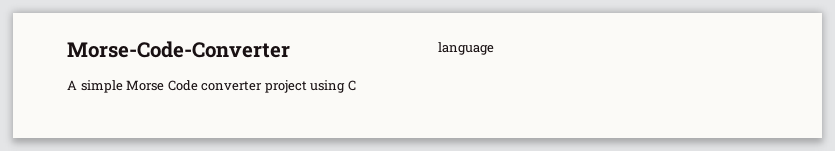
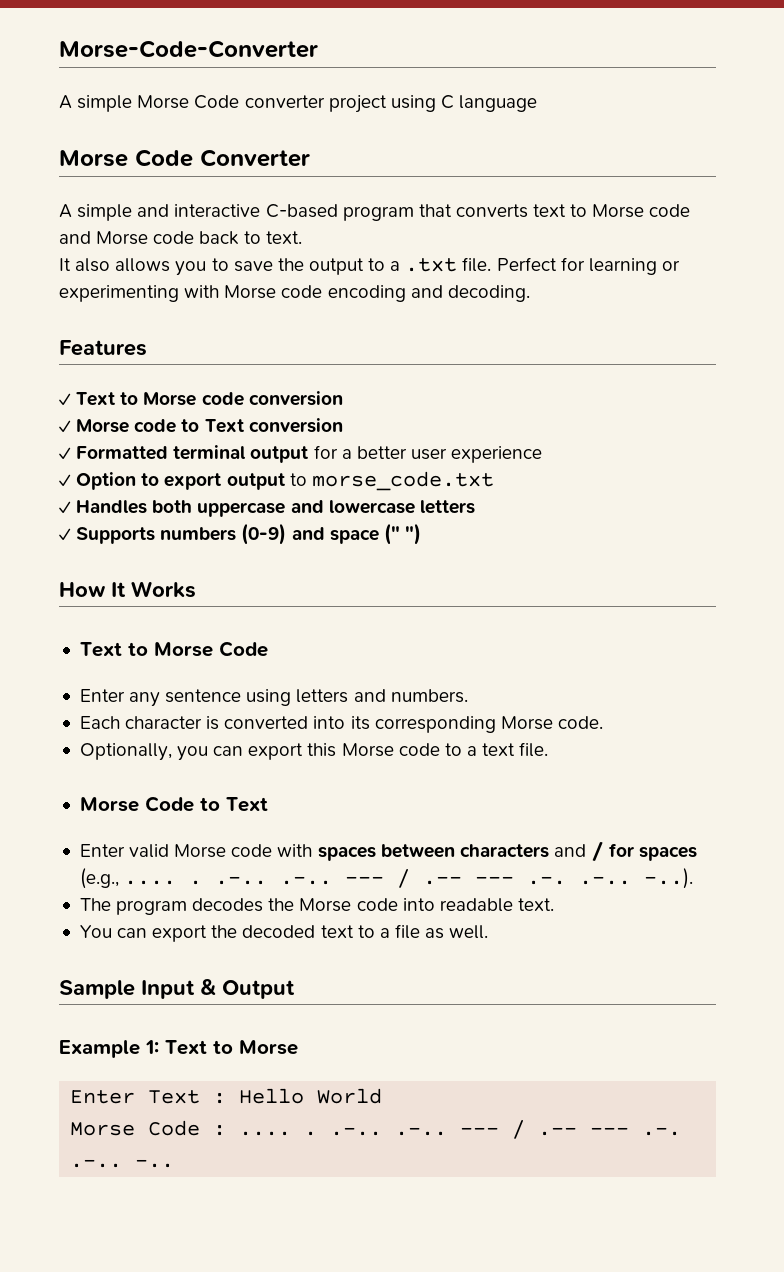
+ Morse Code Converter
+ A simple and interactive C-based program that converts text to Morse code and Morse code back to text.
+ It also allows you to save the output to a .txt file. Perfect for learning or experimenting with Morse code encoding and decoding.
+ Features
+ ✓ Text to Morse code conversion
+ ✓ Morse code to Text conversion
+ ✓ Formatted terminal output for a better user experience
+ ✓ Option to export output to morse_code.txt
+ ✓ Handles both uppercase and lowercase letters
+ ✓ Supports numbers (0-9) and space (" ")
+ How It Works
+ Text to Morse Code
+ Enter any sentence using letters and numbers.
+ Each character is converted into its corresponding Morse code.
+ Optionally, you can export this Morse code to a text file.
+ Morse Code to Text
+ Enter valid Morse code with spaces between characters and / for spaces (e.g., .... . .-.. .-.. --- / .-- --- .-. .-.. -..).
+ The program decodes the Morse code into readable text.
+ You can export the decoded text to a file as well.
+ Sample Input & Output
+ Example 1: Text to Morse
+ Enter Text : Hello World
+ Morse Code : .... . .-.. .-.. --- / .-- --- .-. .-.. -..

